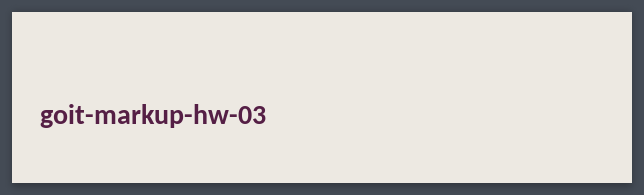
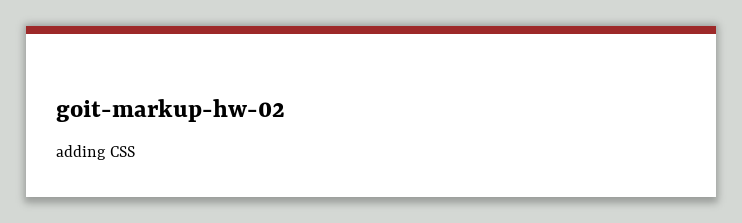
- goit-markup-hw-03
+ goit-markup-hw-02
+ adding CSS

